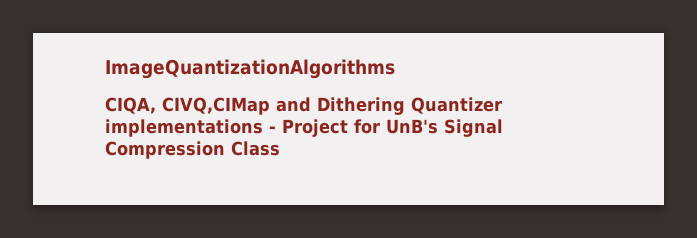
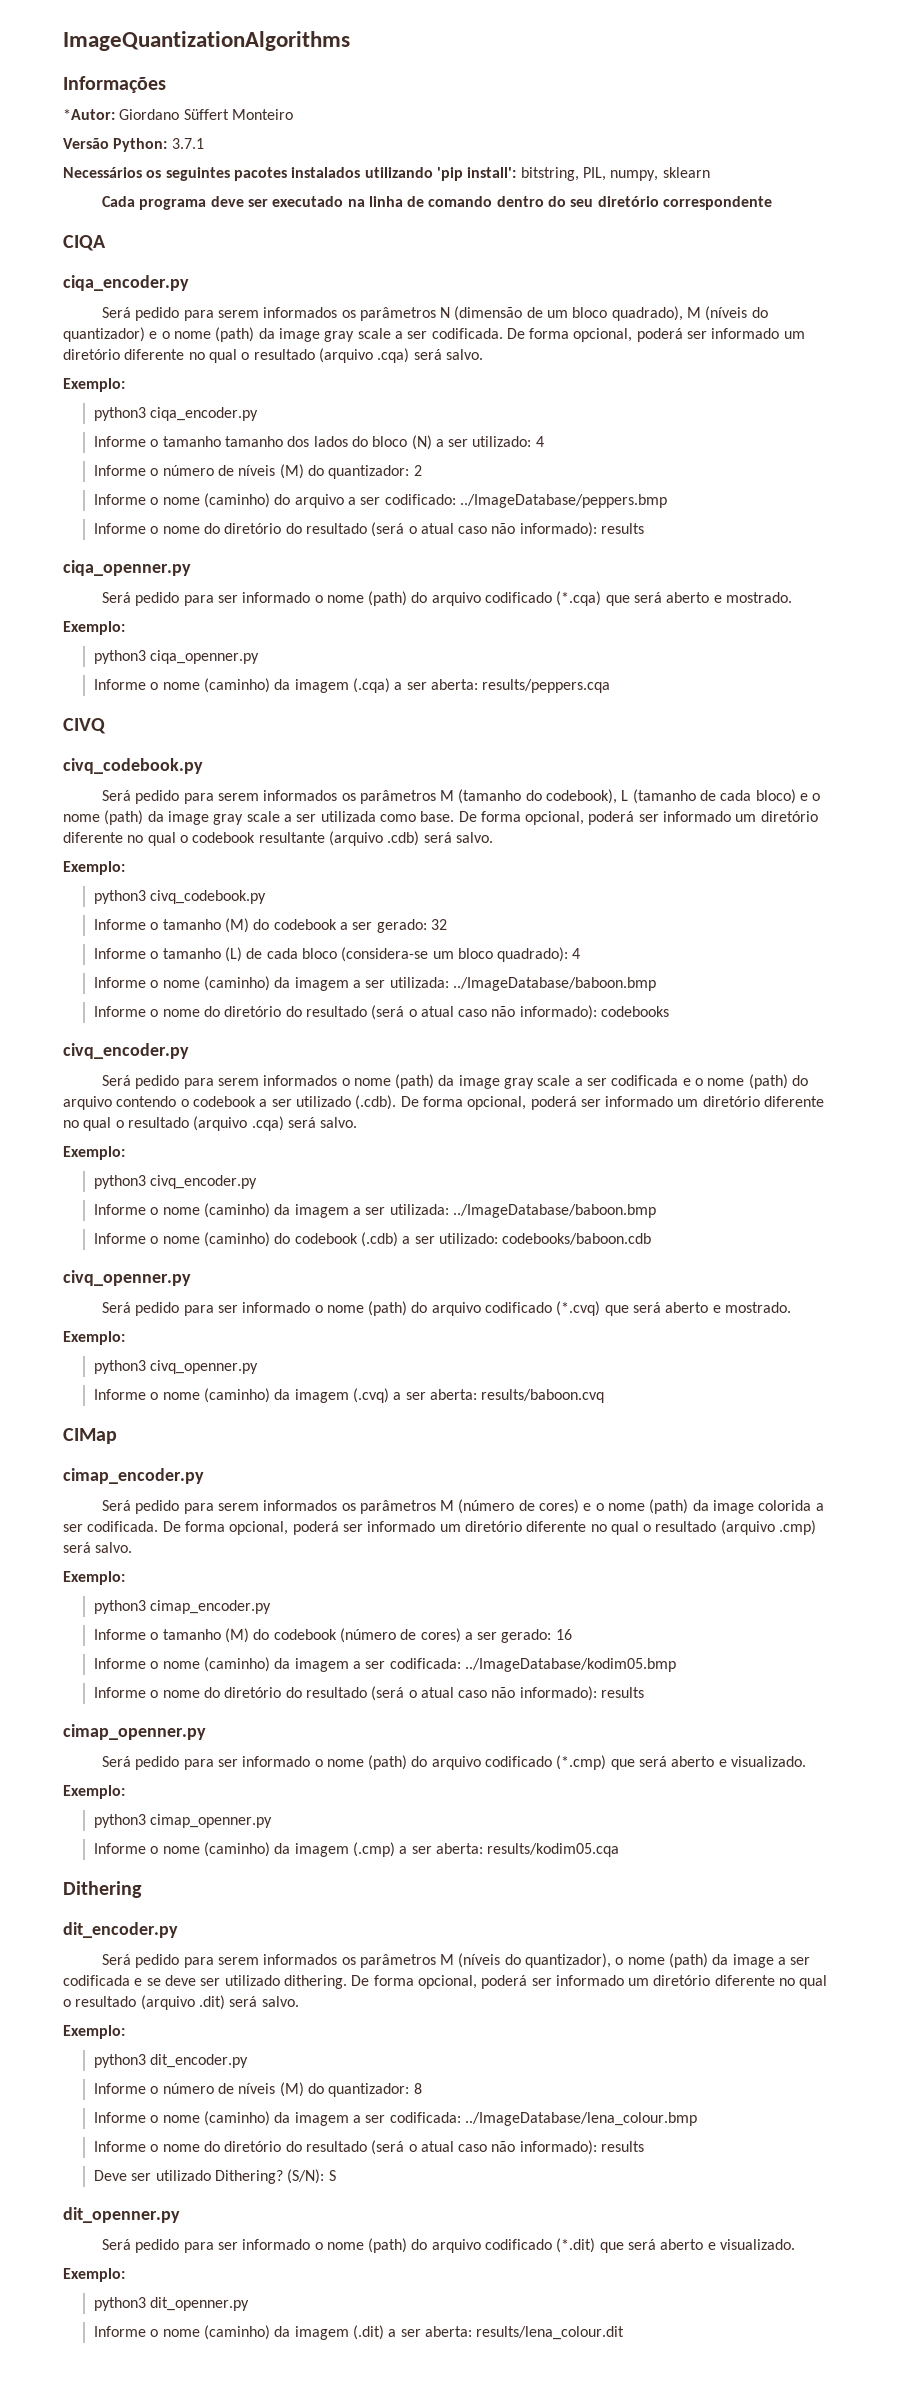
- CIQA, CIVQ,CIMap and Dithering Quantizer implementations - Project for UnB's Signal Compression Class
+ Informações
+ *Autor: Giordano Süffert Monteiro
+ Versão Python: 3.7.1
+ Necessários os seguintes pacotes instalados utilizando 'pip install': bitstring, PIL, numpy, sklearn
+ Cada programa deve ser executado na linha de comando dentro do seu diretório correspondente
+ CIQA
+ ciqa_encoder.py
+ Será pedido para serem informados os parâmetros N (dimensão de um bloco quadrado), M (níveis do quantizador) e o nome (path) da image gray scale a ser codificada. De forma opcional, poderá ser informado um diretório diferente no qual o resultado (arquivo .cqa) será salvo.
+ Exemplo:
+ python3 ciqa_encoder.py
+ Informe o tamanho tamanho dos lados do bloco (N) a ser utilizado: 4
+ Informe o número de níveis (M) do quantizador: 2
+ Informe o nome (caminho) do arquivo a ser codificado: ../ImageDatabase/peppers.bmp
+ Informe o nome do diretório do resultado (será o atual caso não informado): results
+ ciqa_openner.py
+ Será pedido para ser informado o nome (path) do arquivo codificado (*.cqa) que será aberto e mostrado.
+ Exemplo:
+ python3 ciqa_openner.py
+ Informe o nome (caminho) da imagem (.cqa) a ser aberta: results/peppers.cqa
+ CIVQ
+ civq_codebook.py
+ Será pedido para serem informados os parâmetros M (tamanho do codebook), L (tamanho de cada bloco) e o nome (path) da image gray scale a ser utilizada como base. De forma opcional, poderá ser informado um diretório diferente no qual o codebook resultante (arquivo .cdb) será salvo.
+ Exemplo:
+ python3 civq_codebook.py
+ Informe o tamanho (M) do codebook a ser gerado: 32
+ Informe o tamanho (L) de cada bloco (considera-se um bloco quadrado): 4
+ Informe o nome (caminho) da imagem a ser utilizada: ../ImageDatabase/baboon.bmp
+ Informe o nome do diretório do resultado (será o atual caso não informado): codebooks
+ civq_encoder.py
+ Será pedido para serem informados o nome (path) da image gray scale a ser codificada e o nome (path) do arquivo contendo o codebook a ser utilizado (.cdb). De forma opcional, poderá ser informado um diretório diferente no qual o resultado (arquivo .cqa) será salvo.
+ Exemplo:
+ python3 civq_encoder.py
+ Informe o nome (caminho) da imagem a ser utilizada: ../ImageDatabase/baboon.bmp
+ Informe o nome (caminho) do codebook (.cdb) a ser utilizado: codebooks/baboon.cdb
+ civq_openner.py
+ Será pedido para ser informado o nome (path) do arquivo codificado (*.cvq) que será aberto e mostrado.
+ Exemplo:
+ python3 civq_openner.py
+ Informe o nome (caminho) da imagem (.cvq) a ser aberta: results/baboon.cvq
+ CIMap
+ cimap_encoder.py
+ Será pedido para serem informados os parâmetros M (número de cores) e o nome (path) da image colorida a ser codificada. De forma opcional, poderá ser informado um diretório diferente no qual o resultado (arquivo .cmp) será salvo.
+ Exemplo:
+ python3 cimap_encoder.py
+ Informe o tamanho (M) do codebook (número de cores) a ser gerado: 16
+ Informe o nome (caminho) da imagem a ser codificada: ../ImageDatabase/kodim05.bmp
+ Informe o nome do diretório do resultado (será o atual caso não informado): results
+ cimap_openner.py
+ Será pedido para ser informado o nome (path) do arquivo codificado (*.cmp) que será aberto e visualizado.
+ Exemplo:
+ python3 cimap_openner.py
+ Informe o nome (caminho) da imagem (.cmp) a ser aberta: results/kodim05.cqa
+ Dithering
+ dit_encoder.py
+ Será pedido para serem informados os parâmetros M (níveis do quantizador), o nome (path) da image a ser codificada e se deve ser utilizado dithering. De forma opcional, poderá ser informado um diretório diferente no qual o resultado (arquivo .dit) será salvo.
+ Exemplo:
+ python3 dit_encoder.py
+ Informe o número de níveis (M) do quantizador: 8
+ Informe o nome (caminho) da imagem a ser codificada: ../ImageDatabase/lena_colour.bmp
+ Informe o nome do diretório do resultado (será o atual caso não informado): results
+ Deve ser utilizado Dithering? (S/N): S
+ dit_openner.py
+ Será pedido para ser informado o nome (path) do arquivo codificado (*.dit) que será aberto e visualizado.
+ Exemplo:
+ python3 dit_openner.py
+ Informe o nome (caminho) da imagem (.dit) a ser aberta: results/lena_colour.dit

